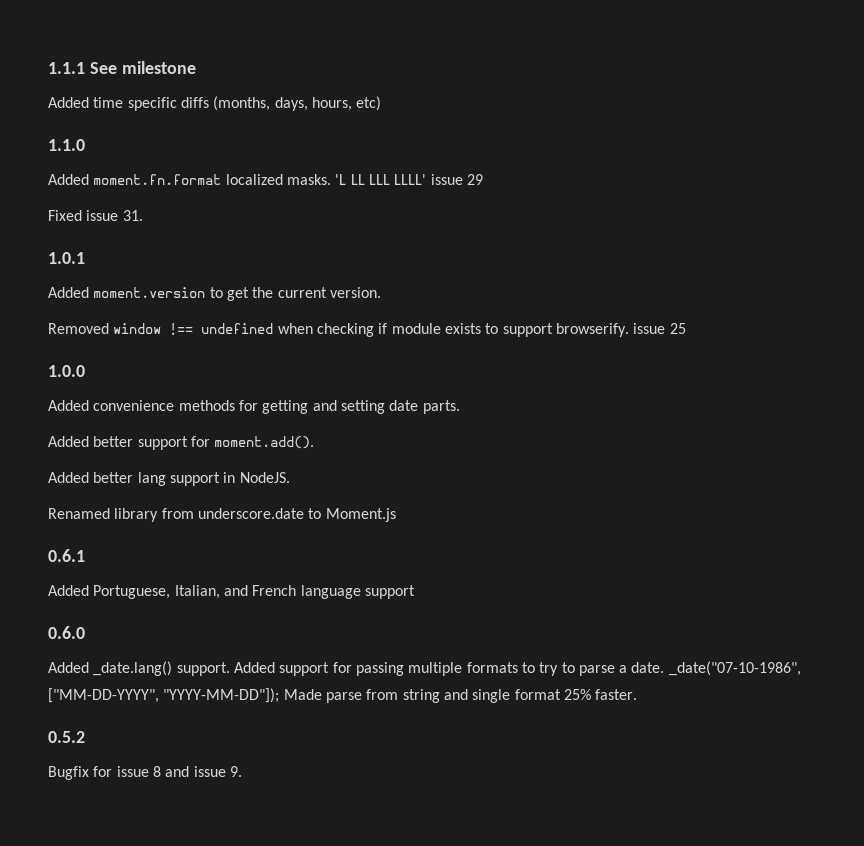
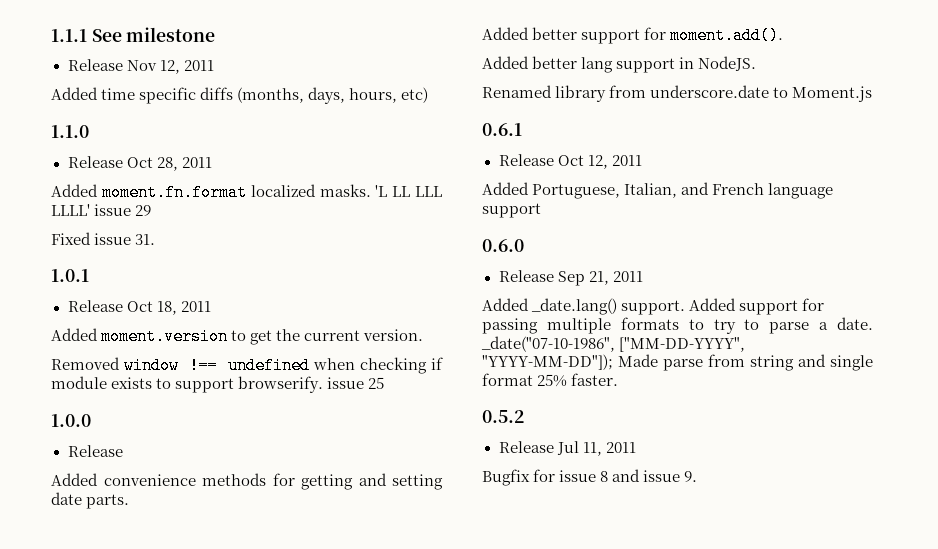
+ Release Nov 12, 2011
+ Release Oct 28, 2011
+ Release Oct 18, 2011
  1.0.0
+ Release
+ Release Oct 12, 2011
+ Release Sep 21, 2011
+ Release Jul 11, 2011

